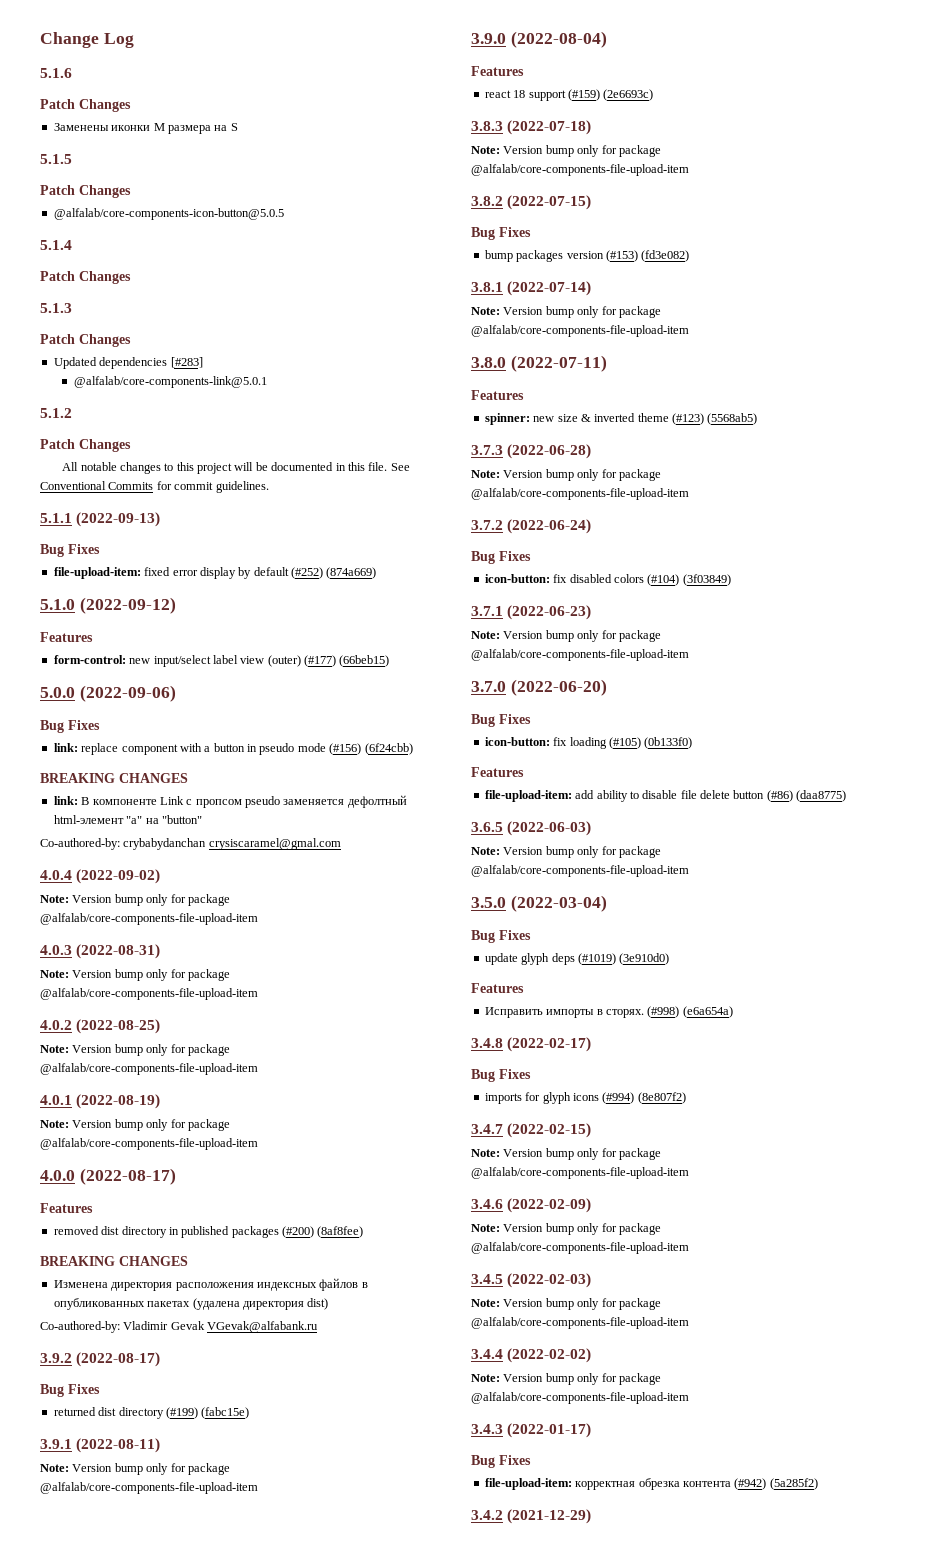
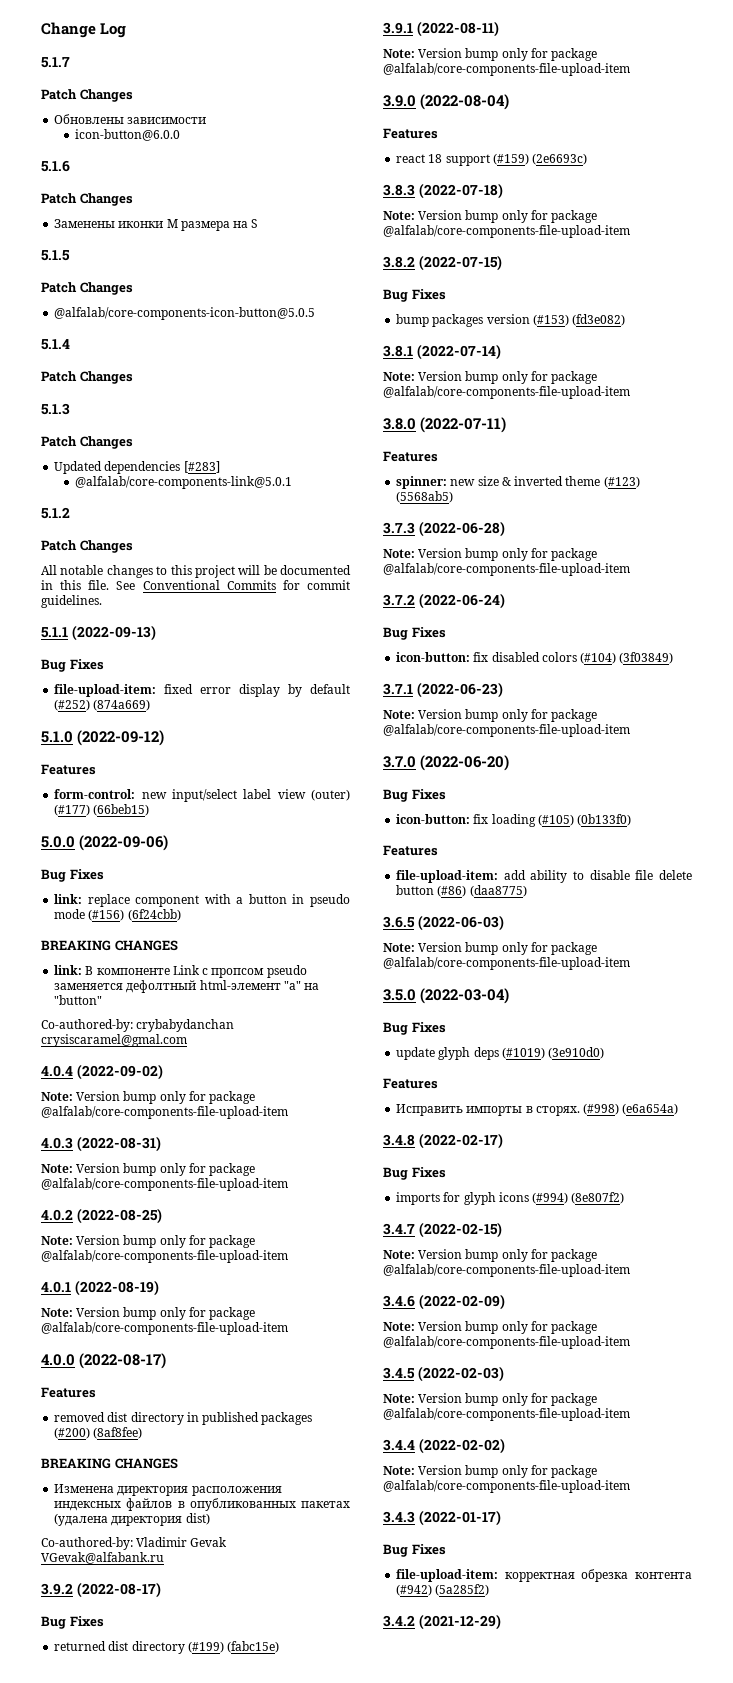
+ 5.1.7
+ Patch Changes
+ Обновлены зависимости
+ icon-button@6.0.0

